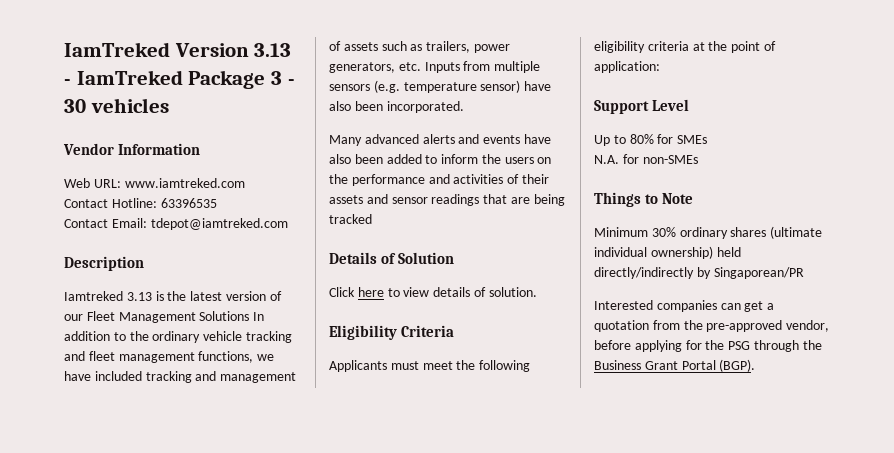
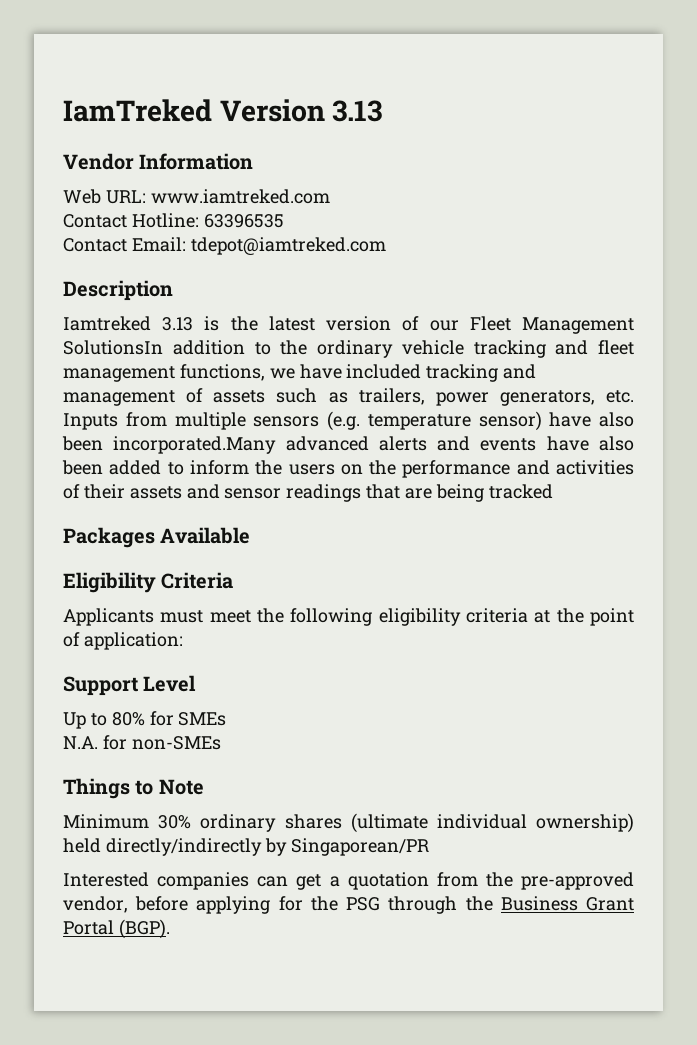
- IamTreked Version 3.13 - IamTreked Package 3 - 30 vehicles
+ IamTreked Version 3.13
- Iamtreked 3.13 is the latest version of our Fleet Management Solutions In addition to the ordinary vehicle tracking and fleet management functions, we have included tracking and management of assets such as trailers, power generators, etc. Inputs from multiple sensors (e.g. temperature sensor) have also been incorporated.
- Many advanced alerts and events have also been added to inform the users on the performance and activities of their assets and sensor readings that are being tracked
+ Iamtreked 3.13 is the latest version of our Fleet Management SolutionsIn addition to the ordinary vehicle tracking and fleet management functions, we have included tracking and management of assets such as trailers, power generators, etc. Inputs from multiple sensors (e.g. temperature sensor) have also been incorporated.Many advanced alerts and events have also been added to inform the users on the performance and activities of their assets and sensor readings that are being tracked
- Details of Solution
- Click here to view details of solution.
+ Packages Available

